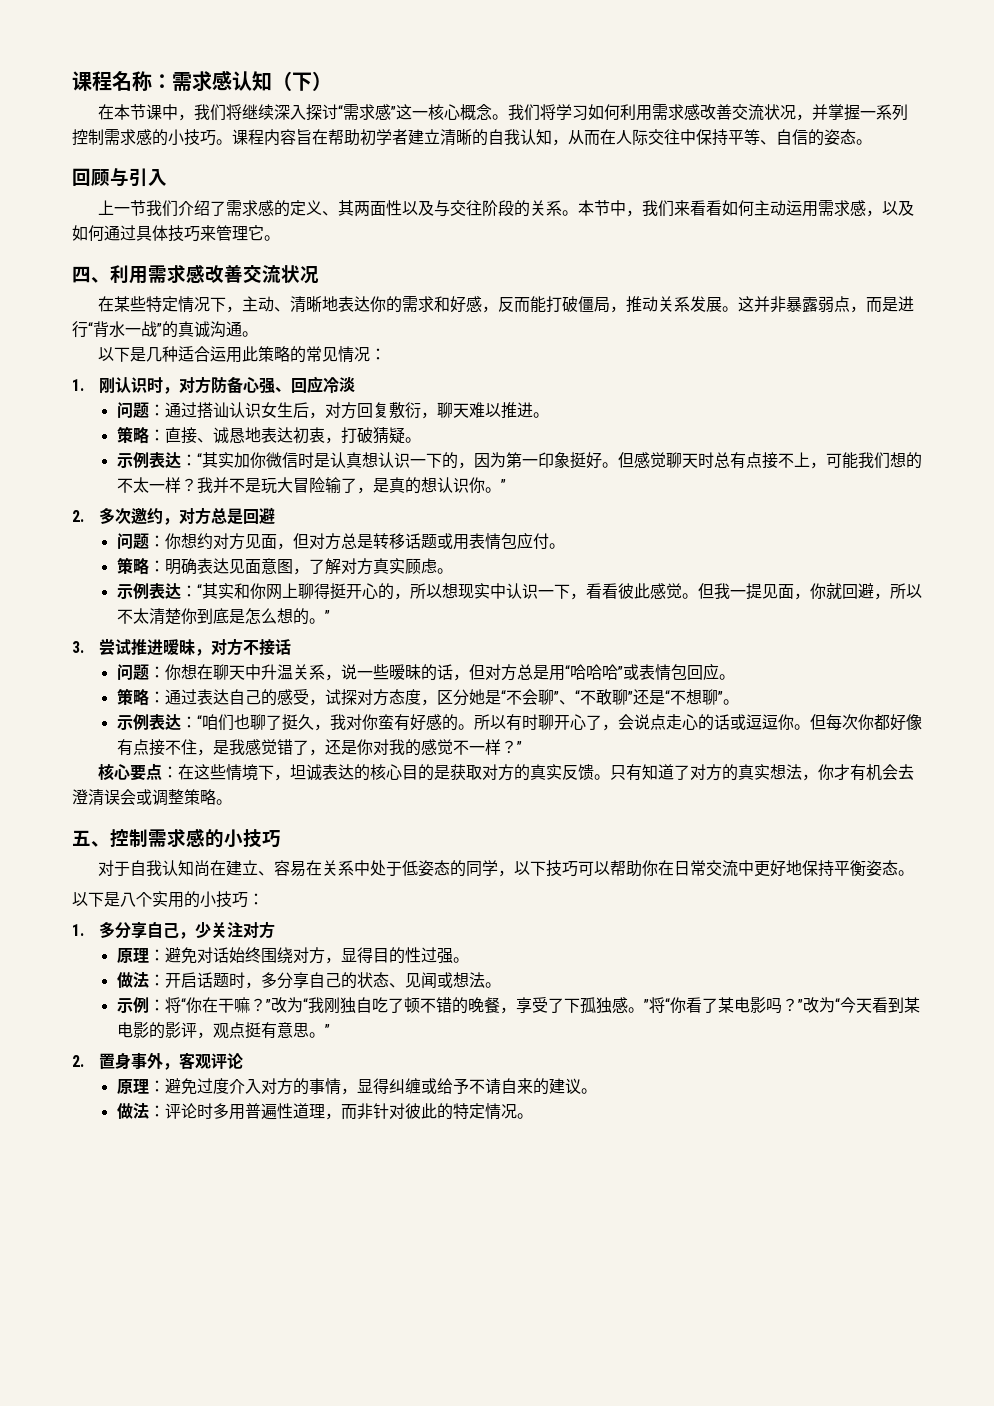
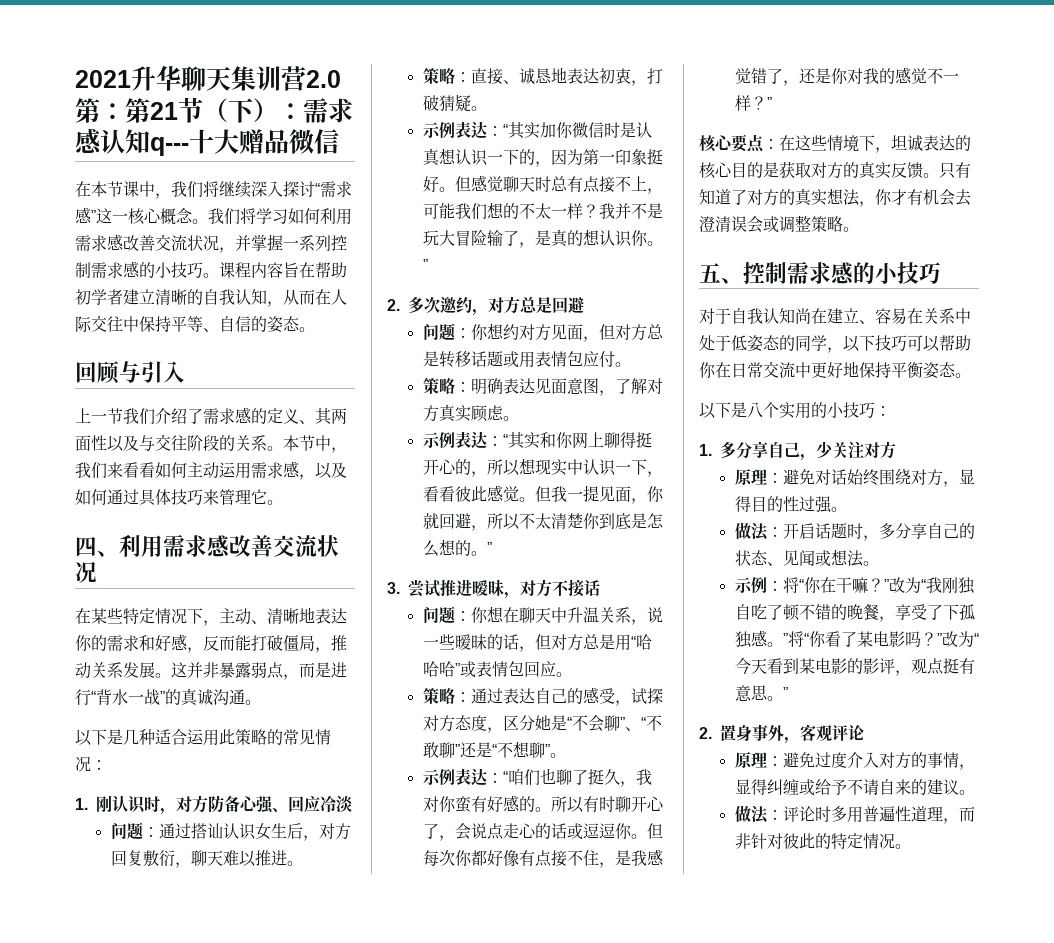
- 课程名称：需求感认知（下）
+ 2021升华聊天集训营2.0第：第21节（下）：需求感认知q---十大赠品微信

